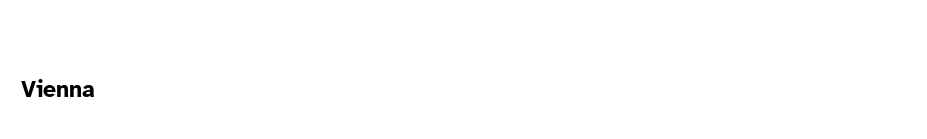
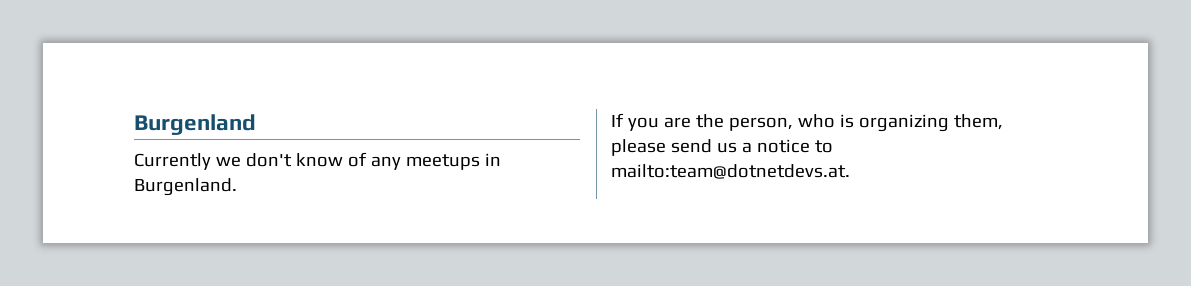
- Vienna
+ Burgenland
+ Currently we don't know of any meetups in Burgenland.
+ If you are the person, who is organizing them, please send us a notice to mailto:team@dotnetdevs.at.

